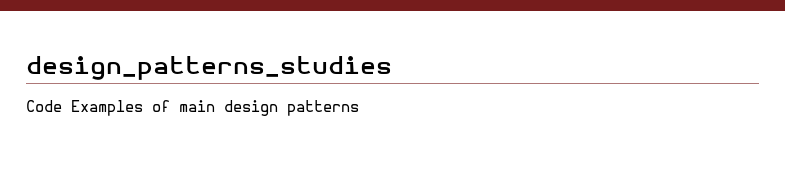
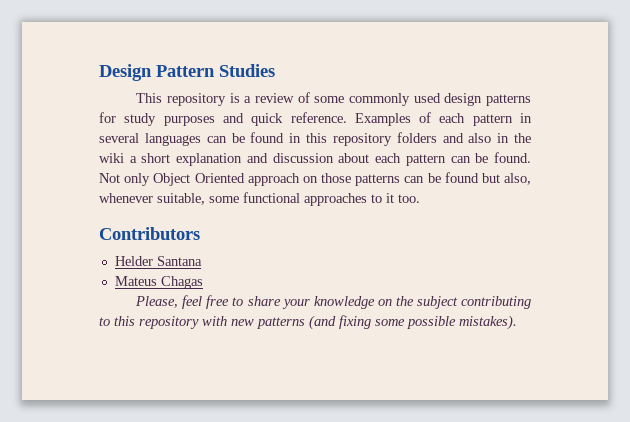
- design_patterns_studies
- Code Examples of main design patterns
+ Design Pattern Studies
+ This repository is a review of some commonly used design patterns for study purposes and quick reference. Examples of each pattern in several languages can be found in this repository folders and also in the wiki a short explanation and discussion about each pattern can be found. Not only Object Oriented approach on those patterns can be found but also, whenever suitable, some functional approaches to it too.
+ Contributors
+ Helder Santana
+ Mateus Chagas
+ Please, feel free to share your knowledge on the subject contributing to this repository with new patterns (and fixing some possible mistakes).

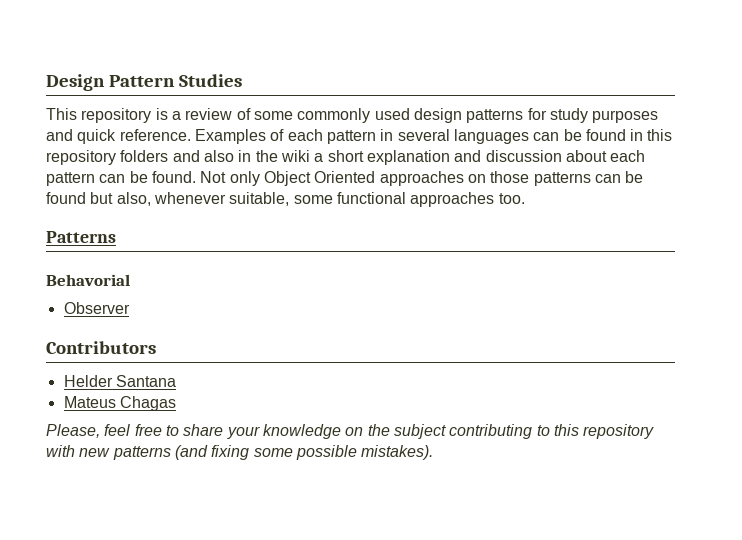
- Not only Object Oriented approach on those patterns can be found but also, whenever suitable, some functional approaches to it too.
+ Not only Object Oriented approaches on those patterns can be found but also, whenever suitable, some functional approaches too.
+ Patterns
+ Behavorial
+ Observer

